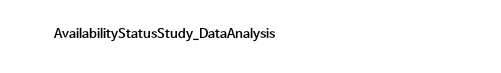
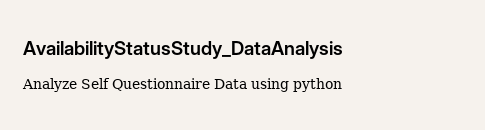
+ Analyze Self Questionnaire Data using python

